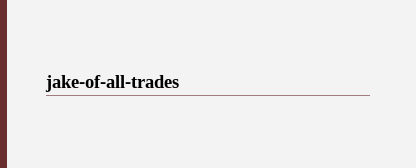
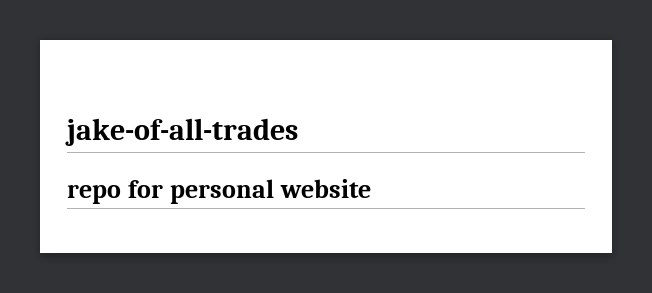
+ repo for personal website

